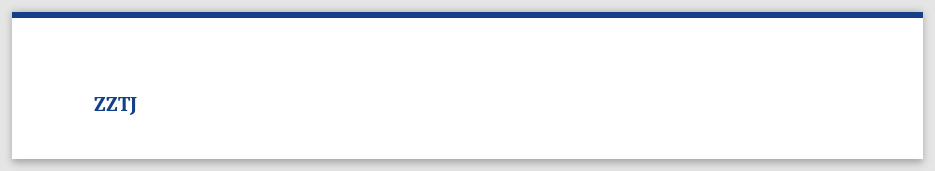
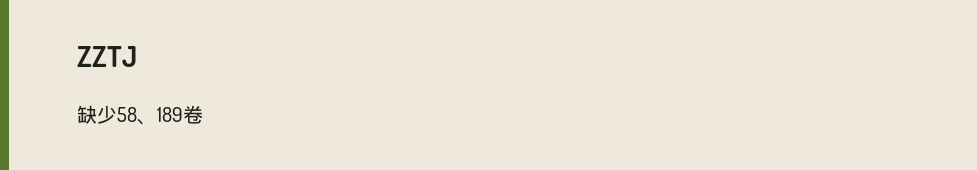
+ 缺少58、189卷

